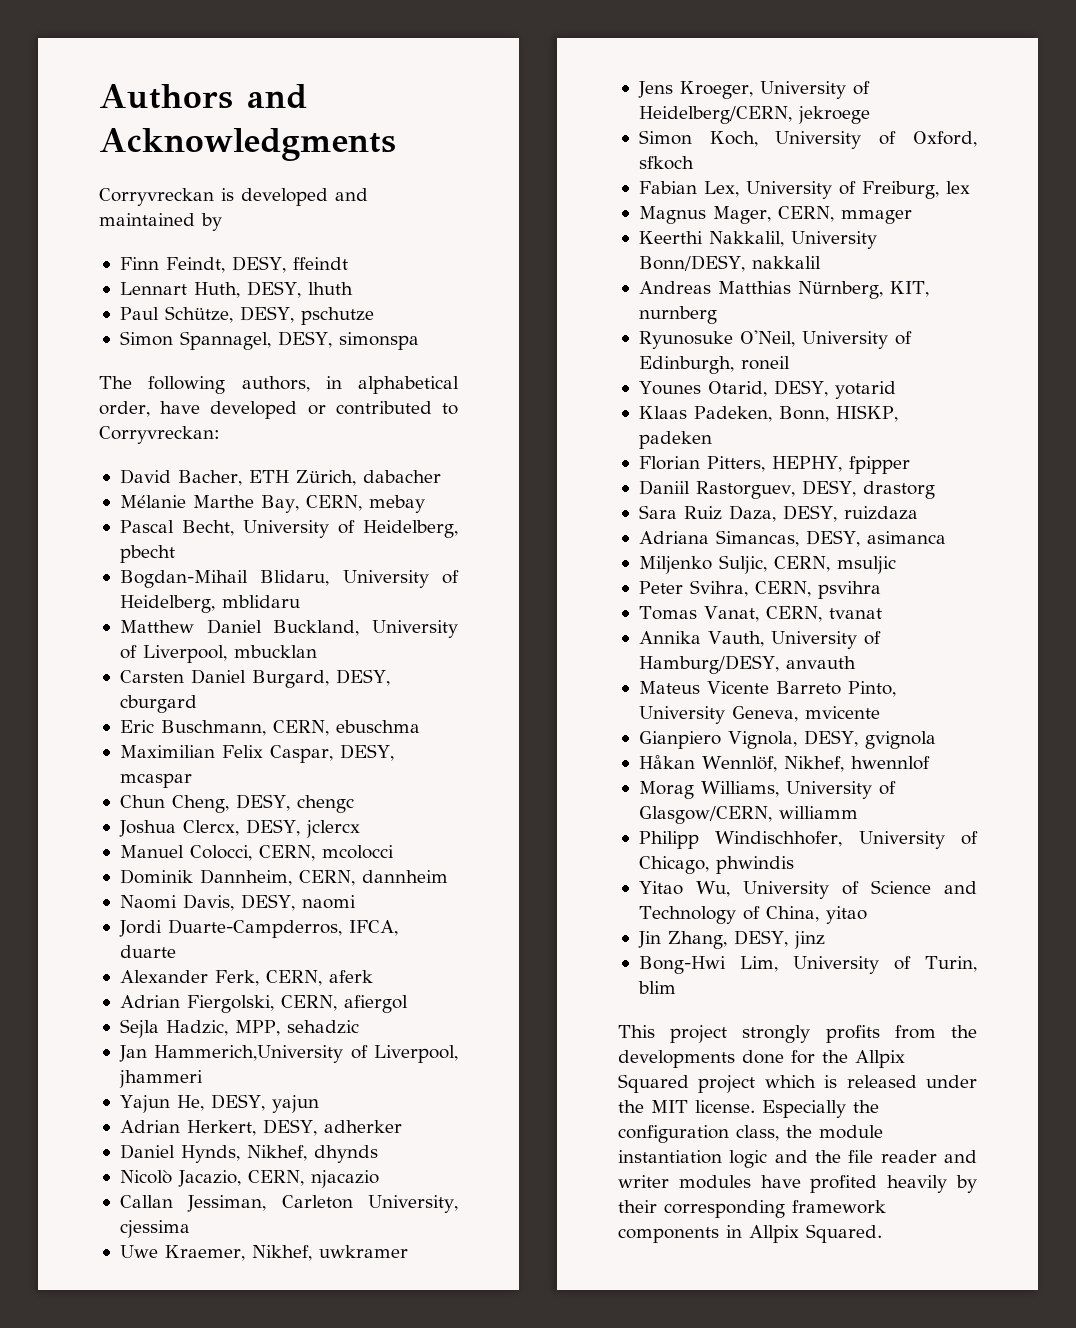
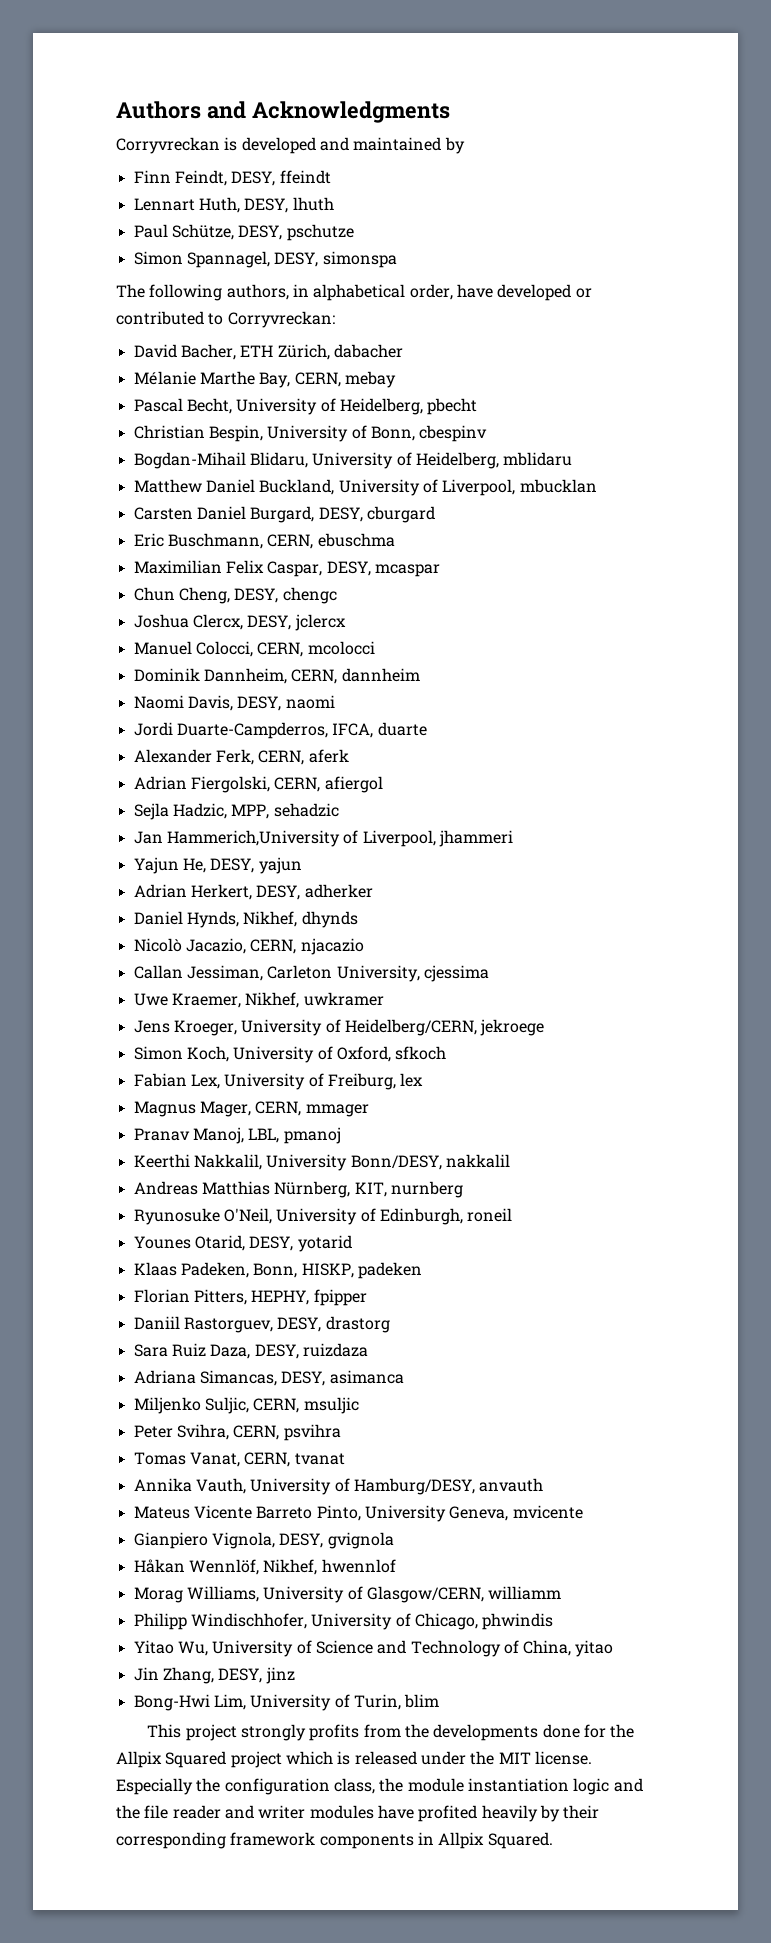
+ Christian Bespin, University of Bonn, cbespinv
+ Pranav Manoj, LBL, pmanoj

